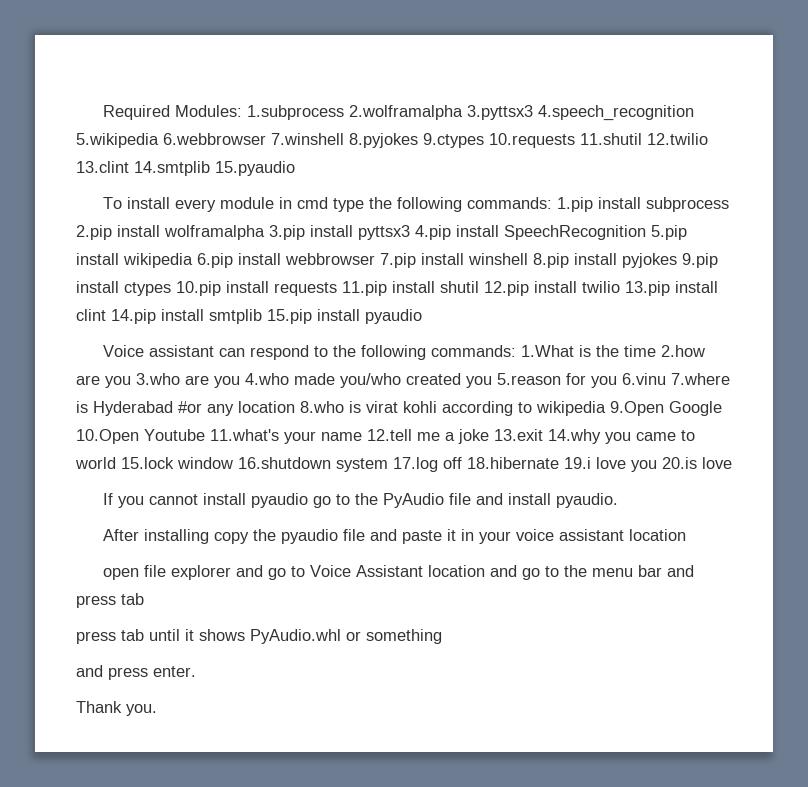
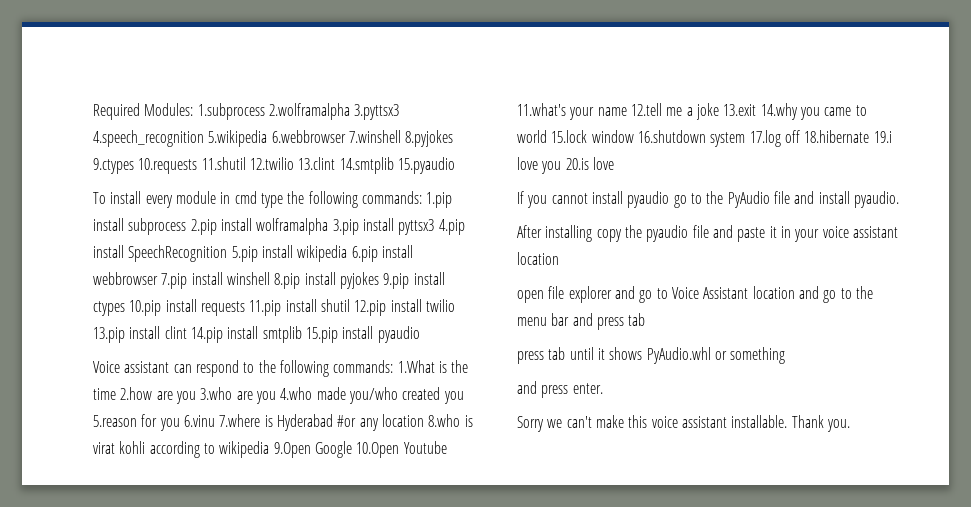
+ Sorry we can't make this voice assistant installable.

